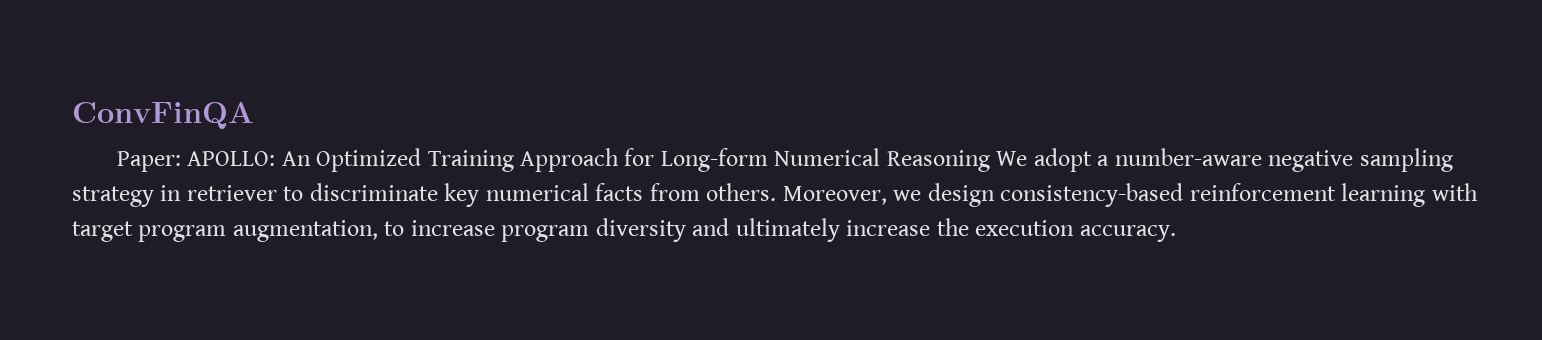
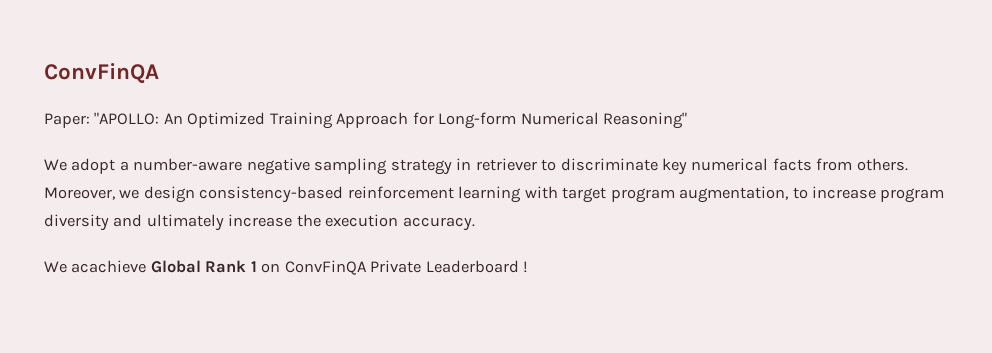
- Paper: APOLLO: An Optimized Training Approach for Long-form Numerical Reasoning We adopt a number-aware negative sampling strategy in retriever to discriminate key numerical facts from others.
+ Paper: "APOLLO: An Optimized Training Approach for Long-form Numerical Reasoning"
+ We adopt a number-aware negative sampling strategy in retriever to discriminate key numerical facts from others.
+ We acachieve Global Rank 1 on ConvFinQA Private Leaderboard !

